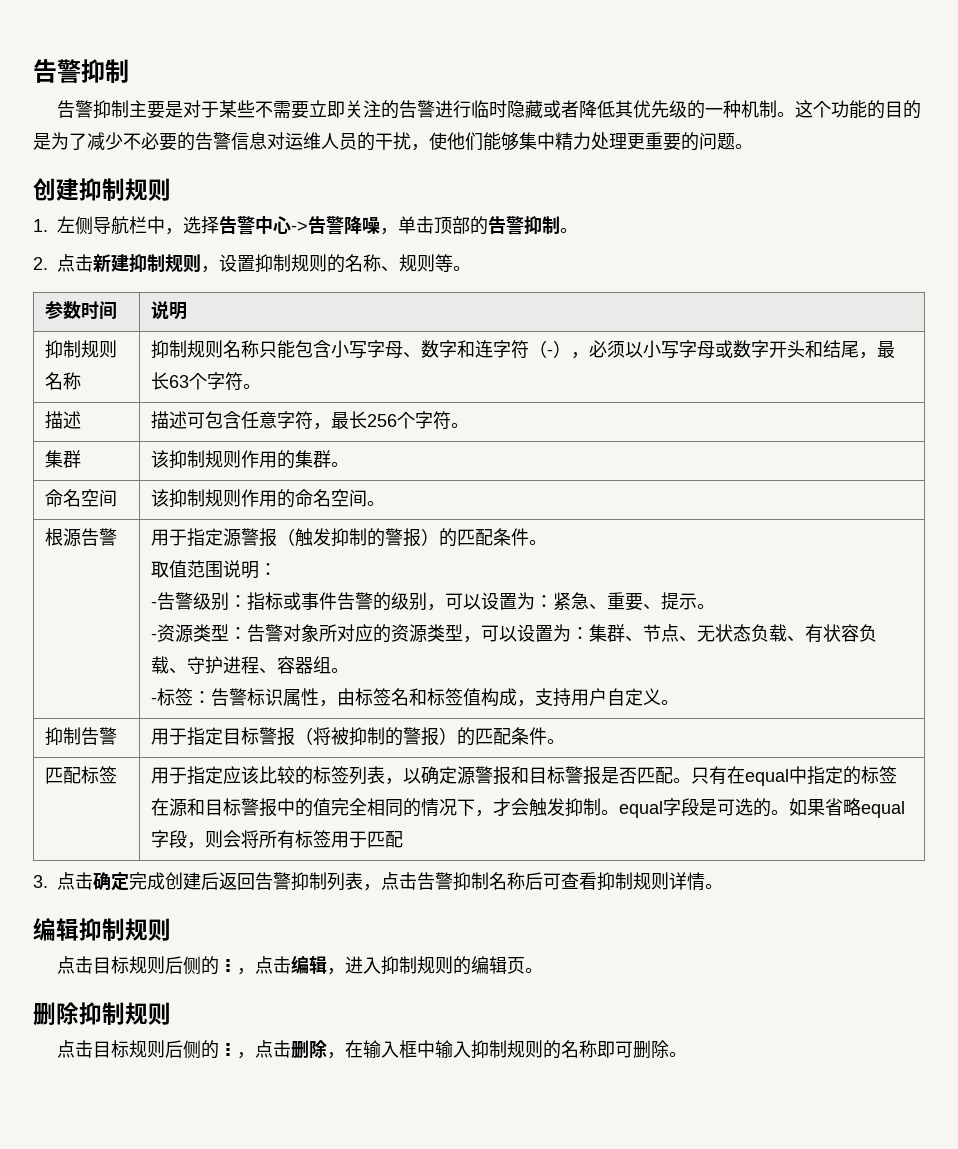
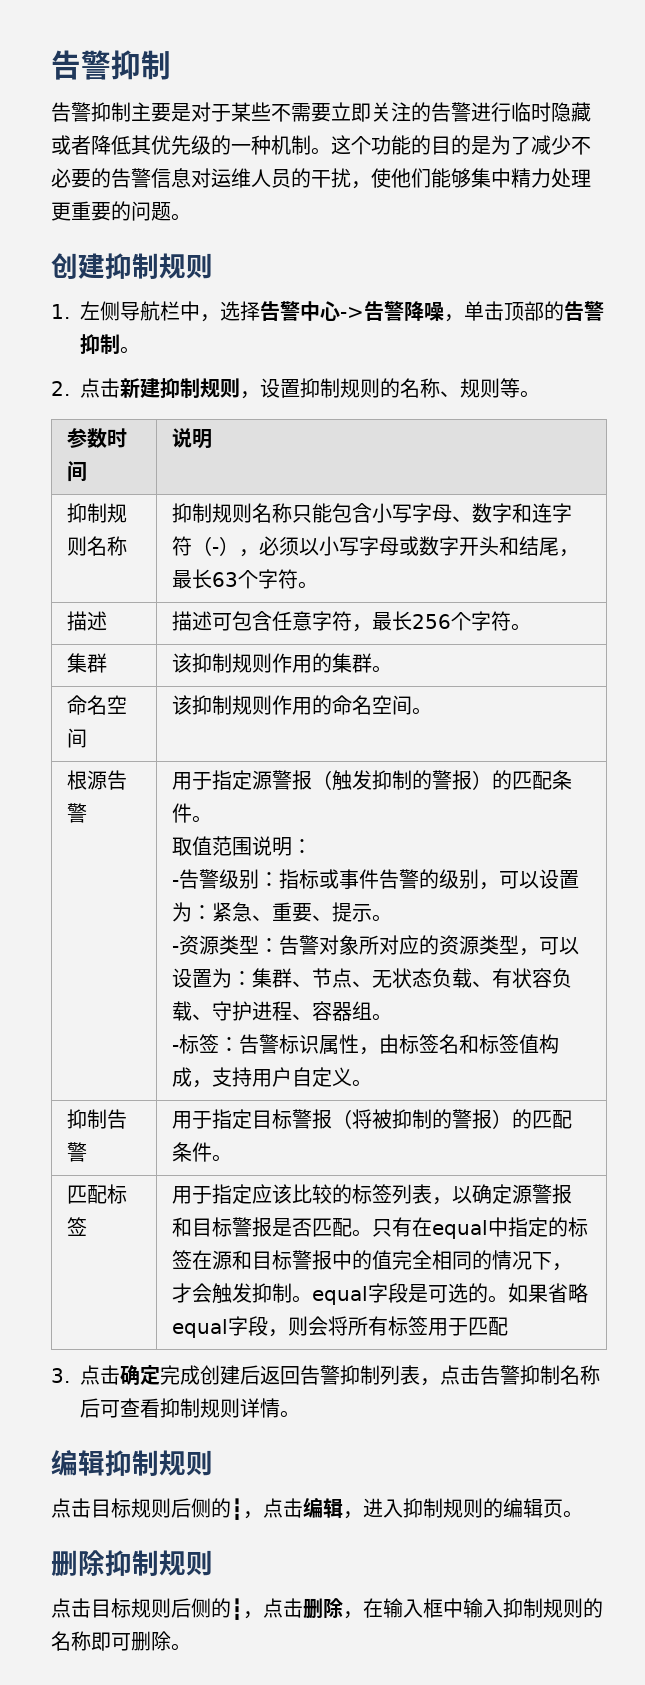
- 点击目标规则后侧的⋮，点击编辑，进入抑制规则的编辑页。
+ 点击目标规则后侧的┇，点击编辑，进入抑制规则的编辑页。
- 点击目标规则后侧的⋮，点击删除，在输入框中输入抑制规则的名称即可删除。
+ 点击目标规则后侧的┇，点击删除，在输入框中输入抑制规则的名称即可删除。

